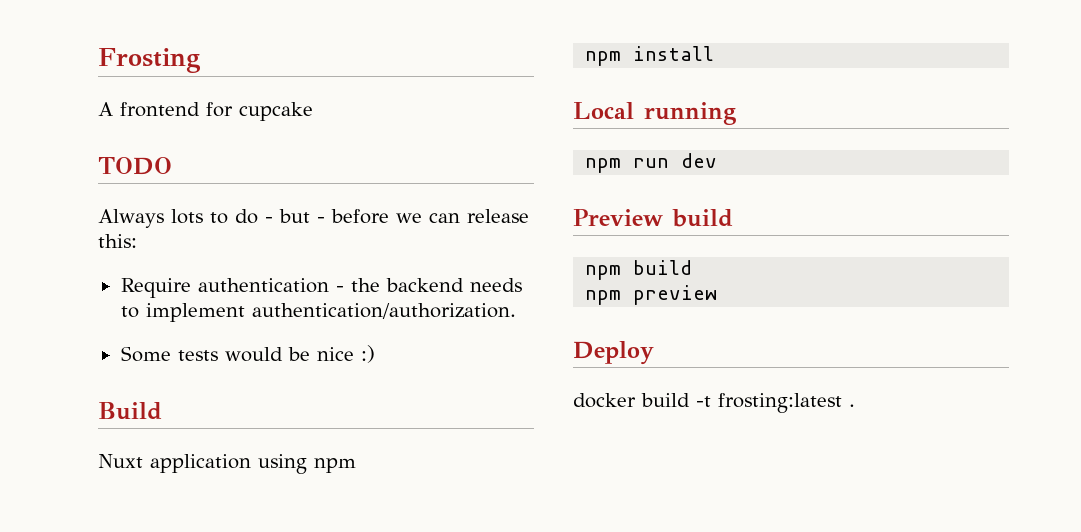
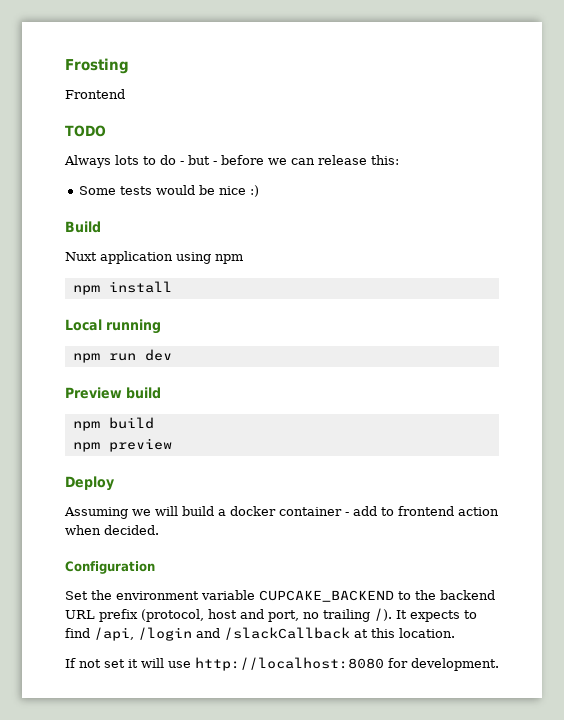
- A frontend for cupcake
+ Frontend
- Require authentication - the backend needs to implement authentication/authorization.
- docker build -t frosting:latest .
+ Assuming we will build a docker container - add to frontend action when decided.
+ Configuration
+ Set the environment variable CUPCAKE_BACKEND to the backend URL prefix (protocol, host and port, no trailing /). It expects to find /api, /login and /slackCallback at this location.
+ If not set it will use http://localhost:8080 for development.

